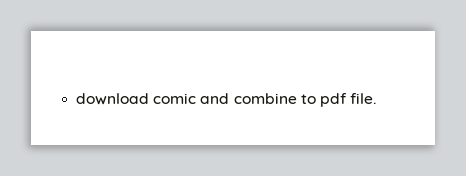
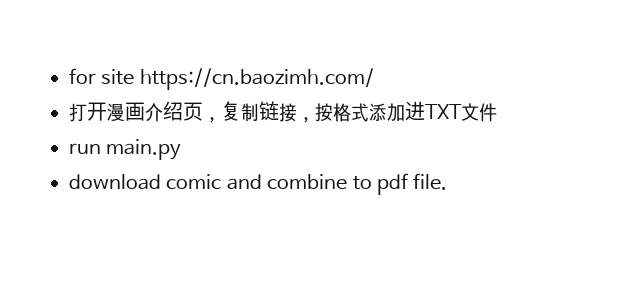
+ for site https://cn.baozimh.com/
+ 打开漫画介绍页，复制链接，按格式添加进TXT文件
+ run main.py

